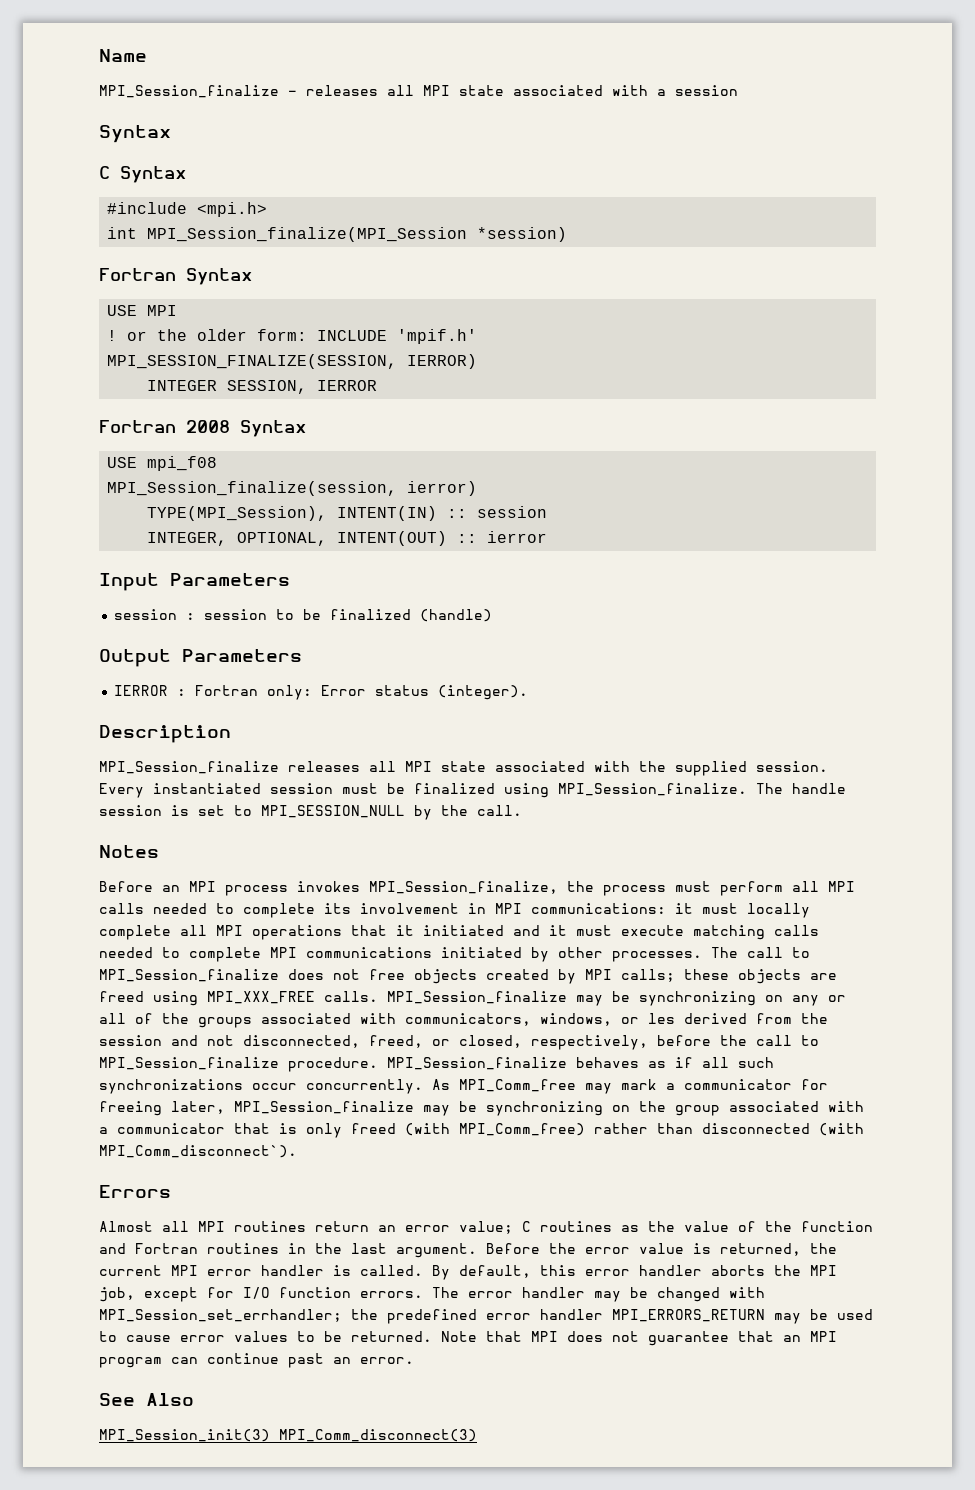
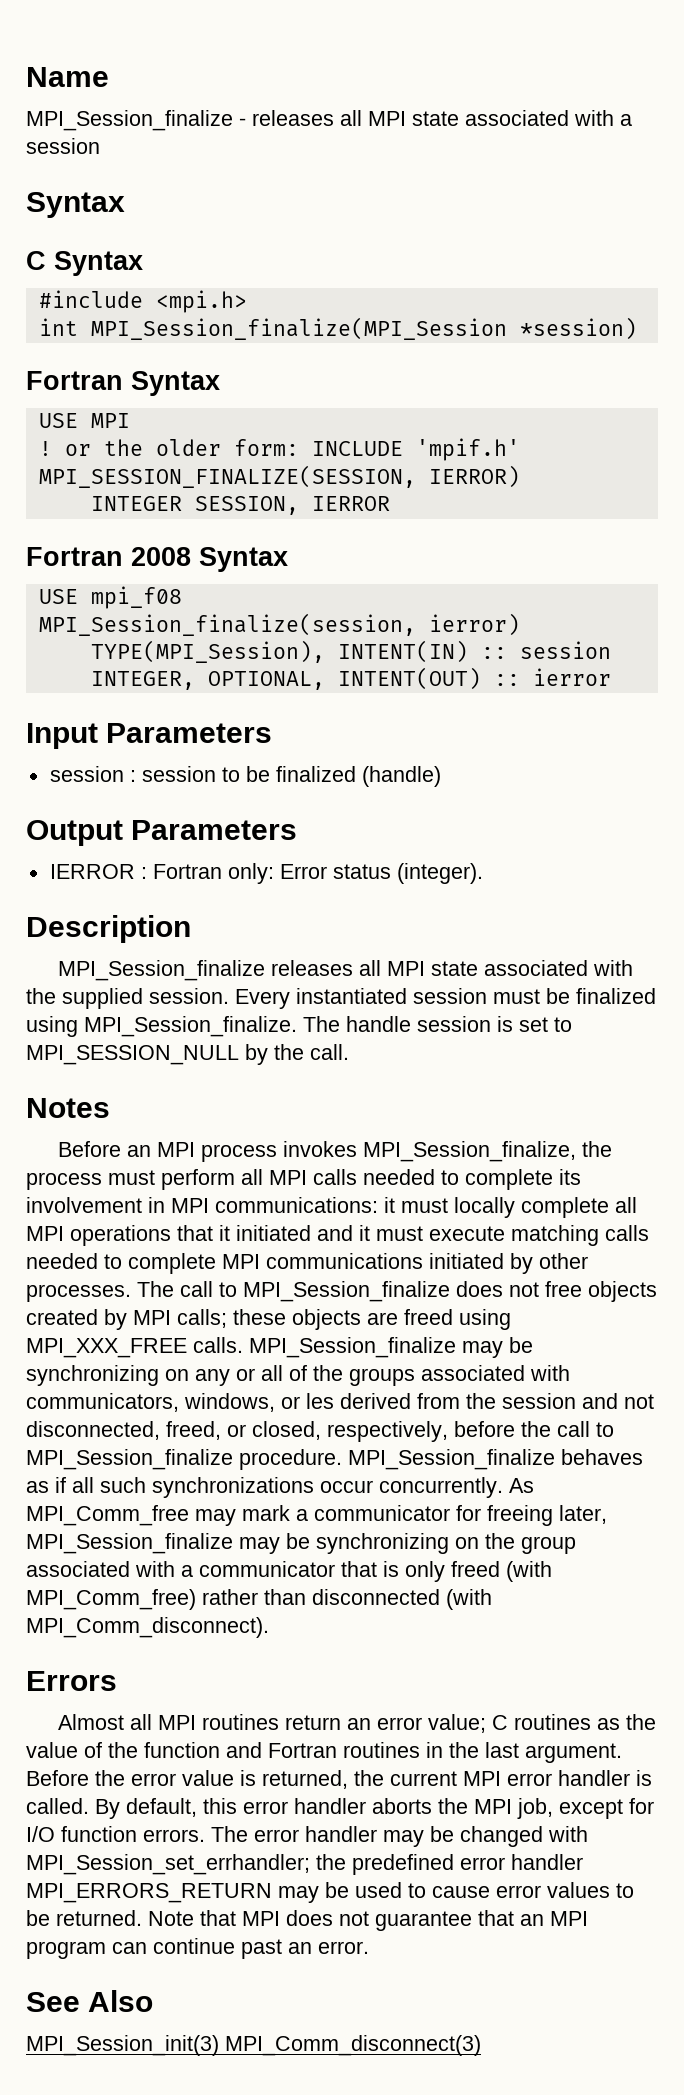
- As MPI_Comm_free may mark a communicator for freeing later, MPI_Session_finalize may be synchronizing on the group associated with a communicator that is only freed (with MPI_Comm_free) rather than disconnected (with MPI_Comm_disconnect`).
+ As MPI_Comm_free may mark a communicator for freeing later, MPI_Session_finalize may be synchronizing on the group associated with a communicator that is only freed (with MPI_Comm_free) rather than disconnected (with MPI_Comm_disconnect).

